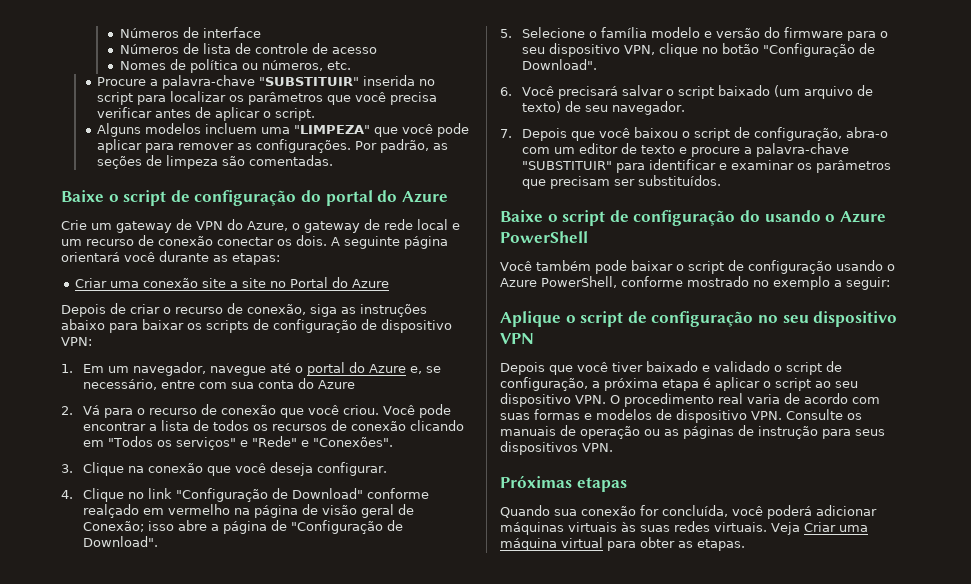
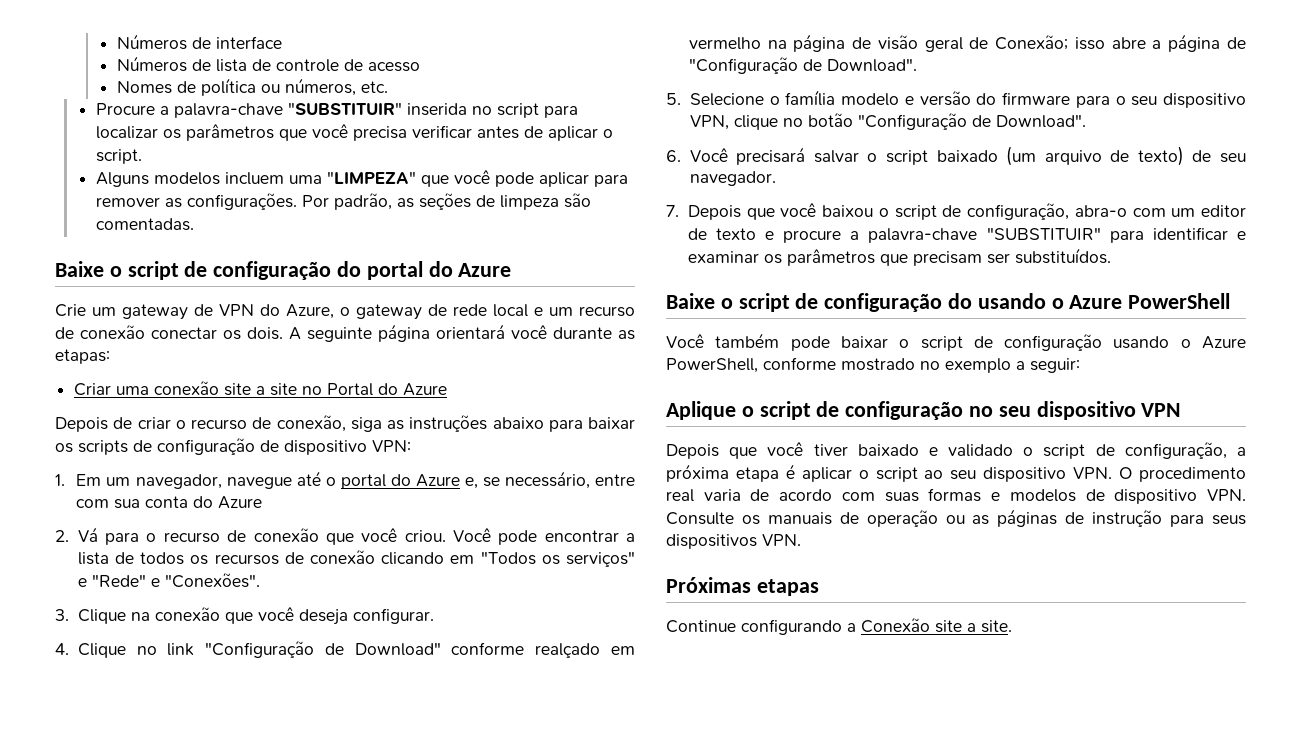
- Quando sua conexão for concluída, você poderá adicionar máquinas virtuais às suas redes virtuais. Veja Criar uma máquina virtual para obter as etapas.
+ Continue configurando a Conexão site a site.

